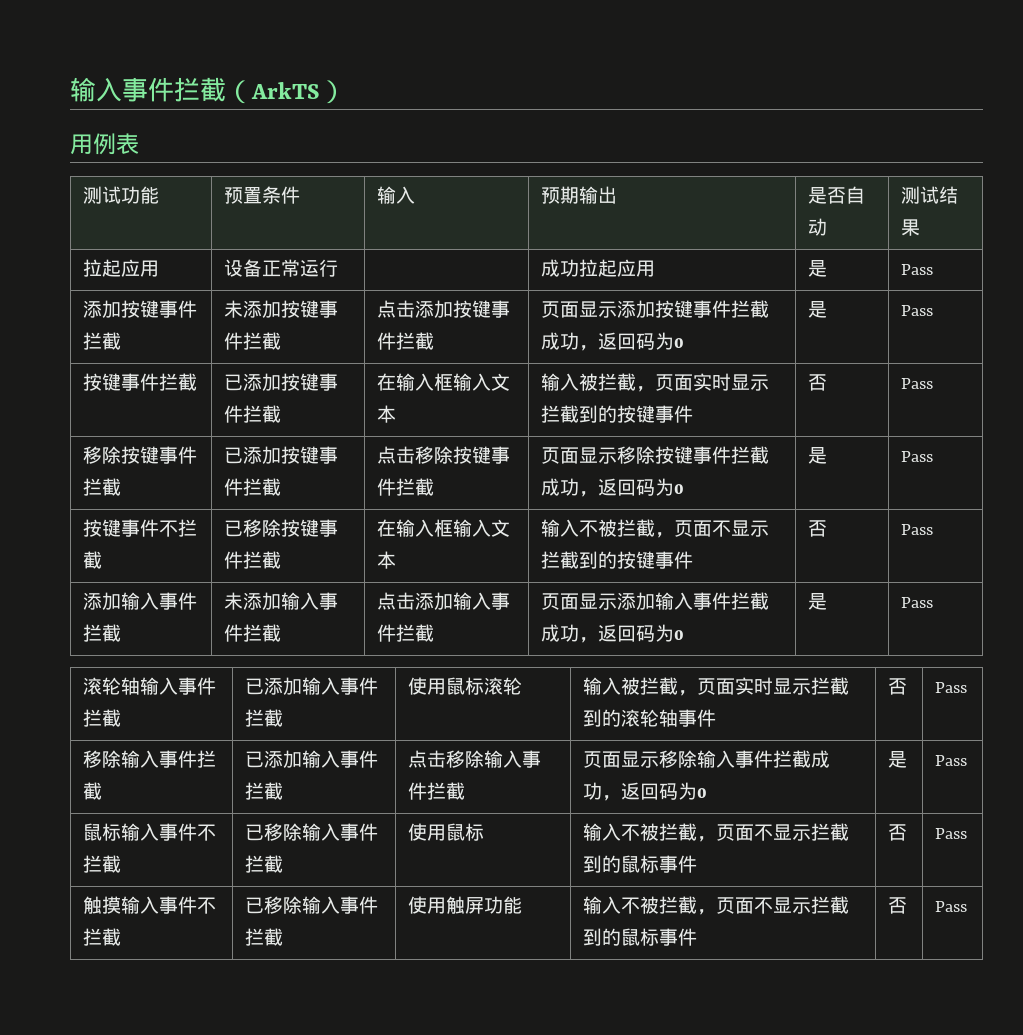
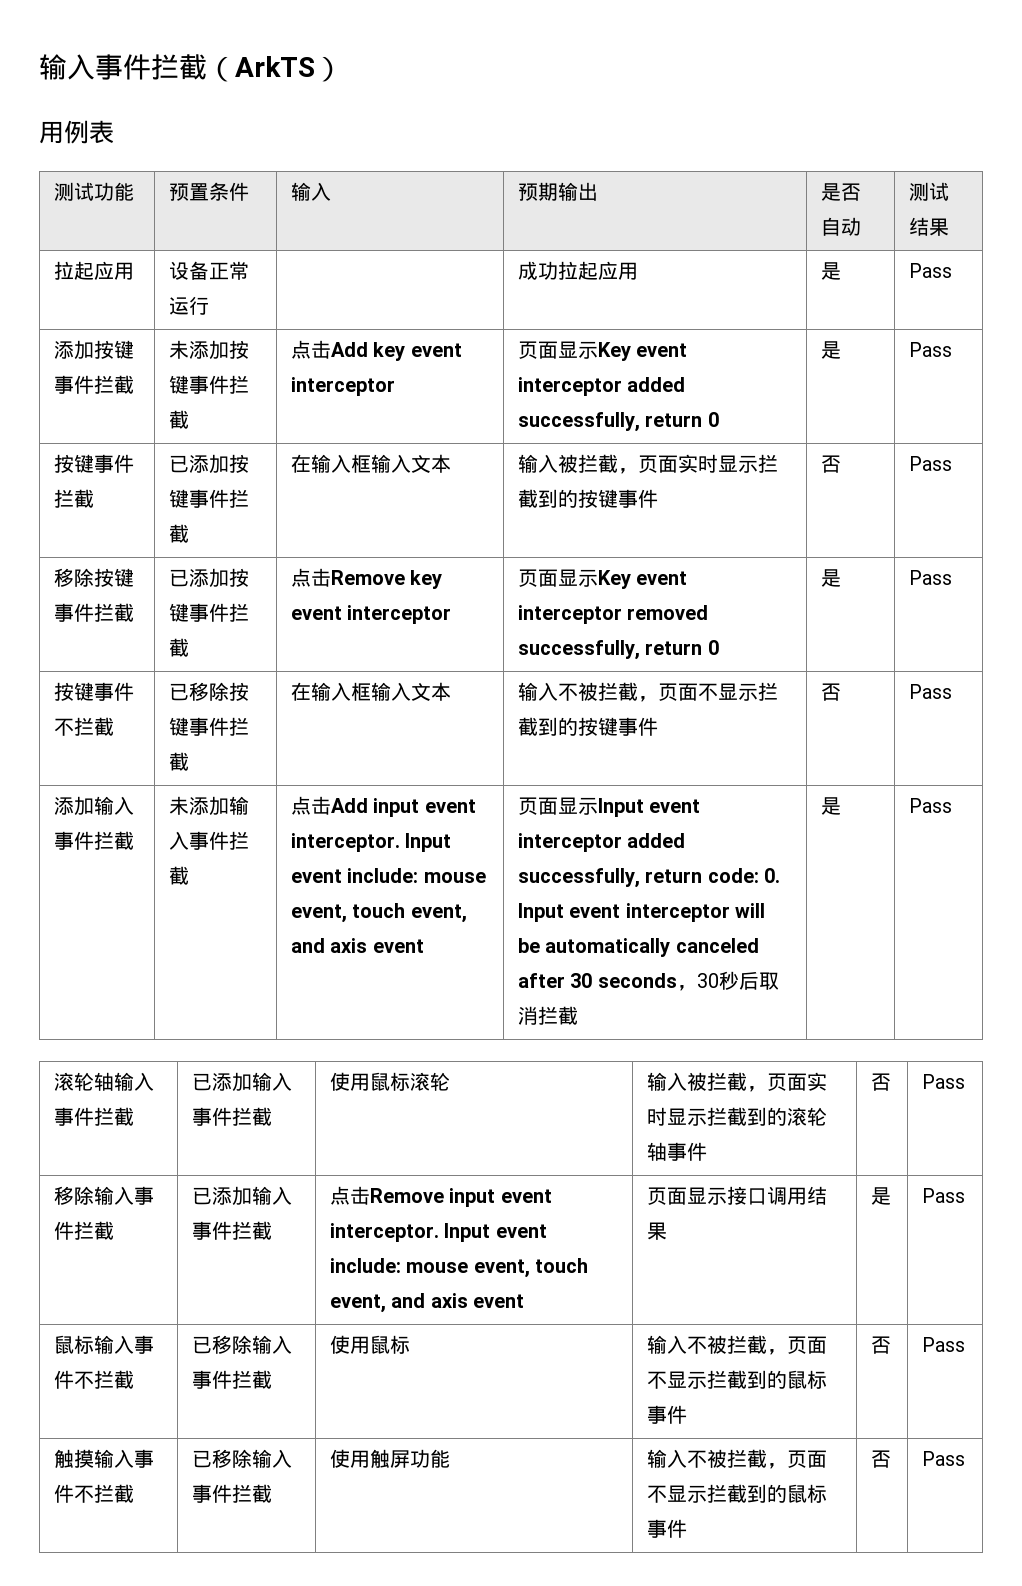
- 添加按键事件拦截 | 未添加按键事件拦截 | 点击添加按键事件拦截 | 页面显示添加按键事件拦截成功，返回码为0 | 是 | Pass
+ 添加按键事件拦截 | 未添加按键事件拦截 | 点击Add key event interceptor | 页面显示Key event interceptor added successfully, return 0 | 是 | Pass
- 移除按键事件拦截 | 已添加按键事件拦截 | 点击移除按键事件拦截 | 页面显示移除按键事件拦截成功，返回码为0 | 是 | Pass
+ 移除按键事件拦截 | 已添加按键事件拦截 | 点击Remove key event interceptor | 页面显示Key event interceptor removed successfully, return 0 | 是 | Pass
- 点击添加输入事件拦截 | 页面显示添加输入事件拦截成功，返回码为0
+ 点击Add input event interceptor. Input event include: mouse event, touch event, and axis event | 页面显示Input event interceptor added successfully, return code: 0. Input event interceptor will be automatically canceled after 30 seconds，30秒后取消拦截
- 移除输入事件拦截 | 已添加输入事件拦截 | 点击移除输入事件拦截 | 页面显示移除输入事件拦截成功，返回码为0 | 是 | Pass
+ 移除输入事件拦截 | 已添加输入事件拦截 | 点击Remove input event interceptor. Input event include: mouse event, touch event, and axis event | 页面显示接口调用结果 | 是 | Pass

